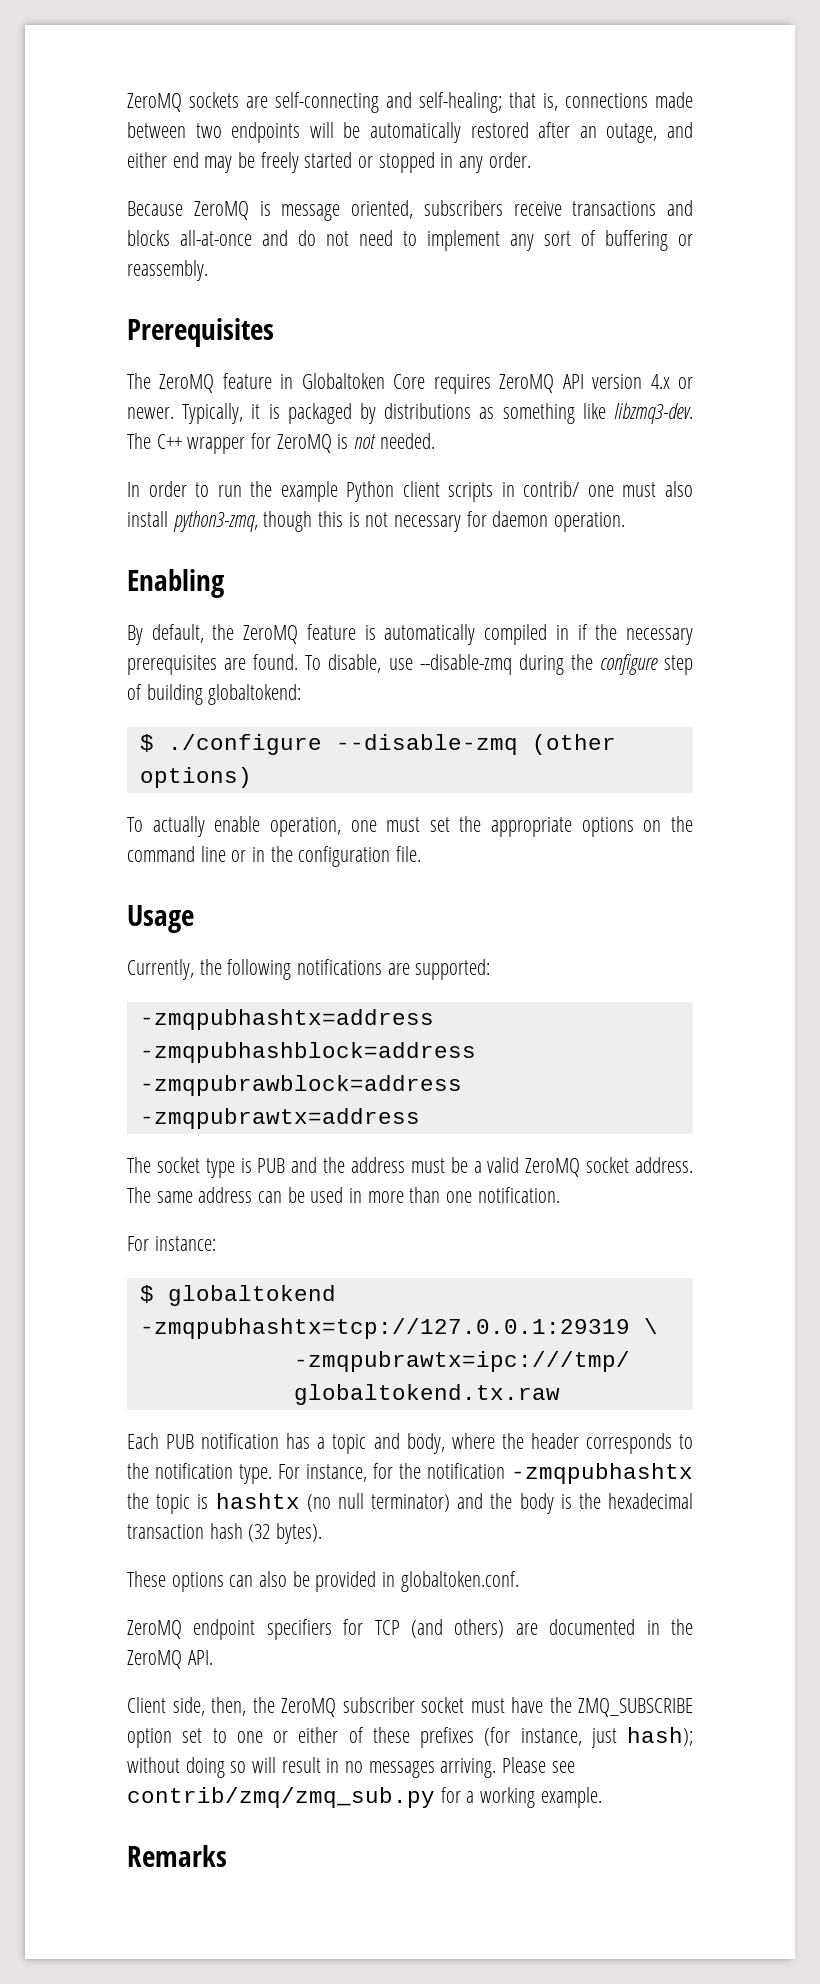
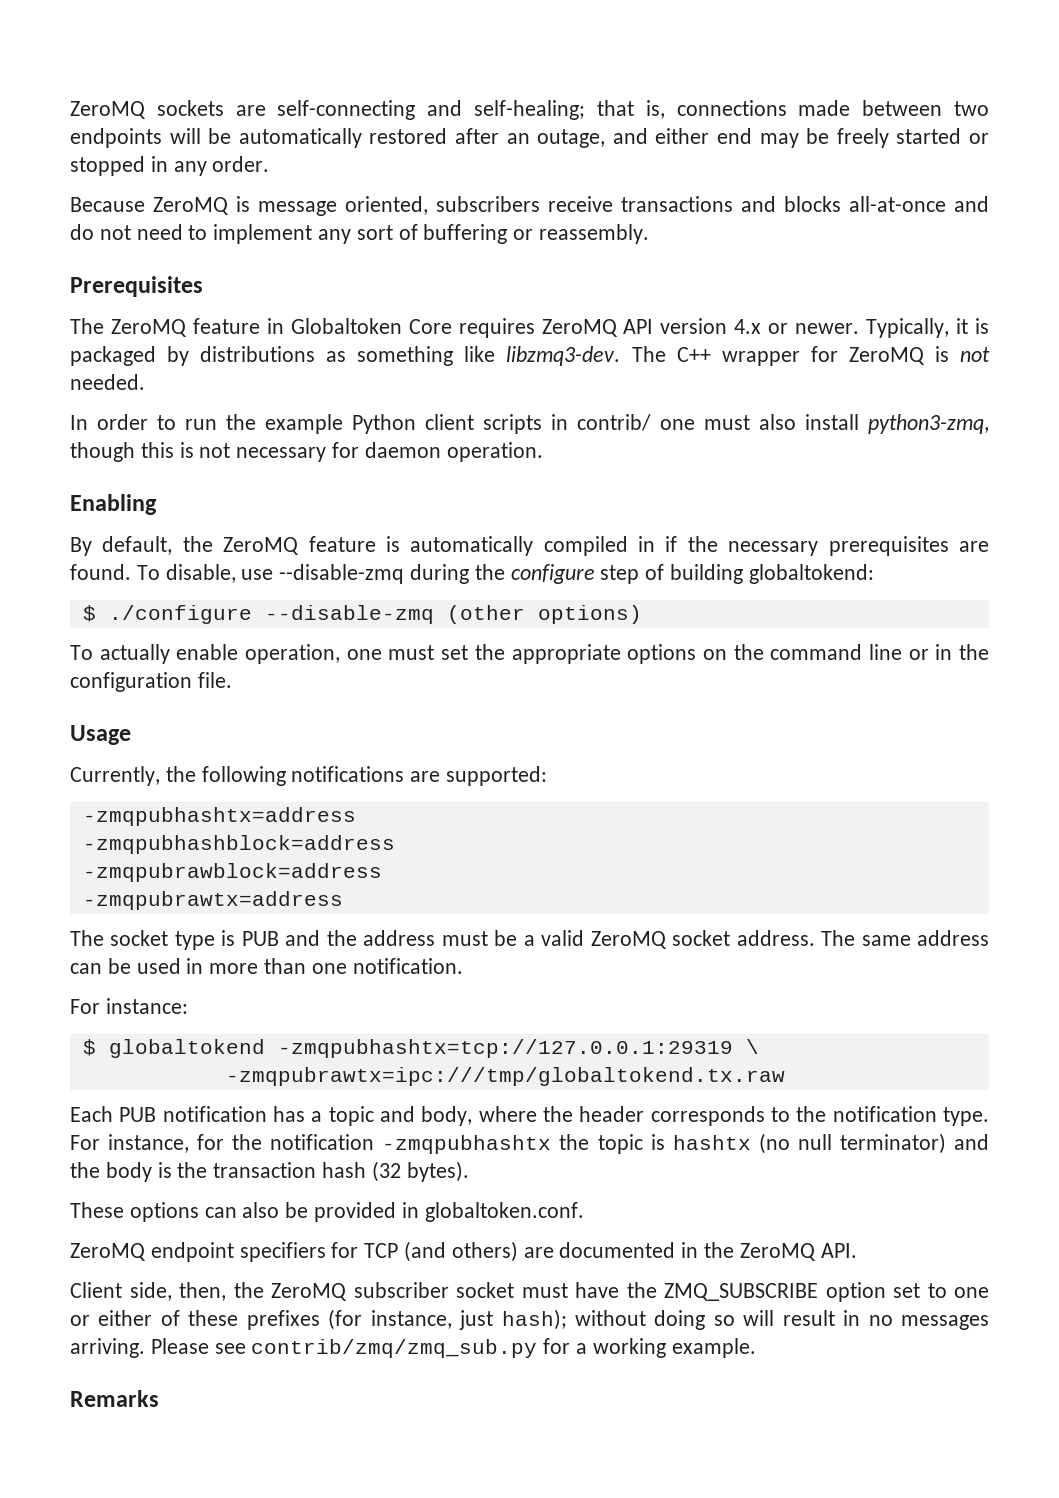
- For instance, for the notification -zmqpubhashtx the topic is hashtx (no null terminator) and the body is the hexadecimal transaction hash (32 bytes).
+ For instance, for the notification -zmqpubhashtx the topic is hashtx (no null terminator) and the body is the transaction hash (32 bytes).

